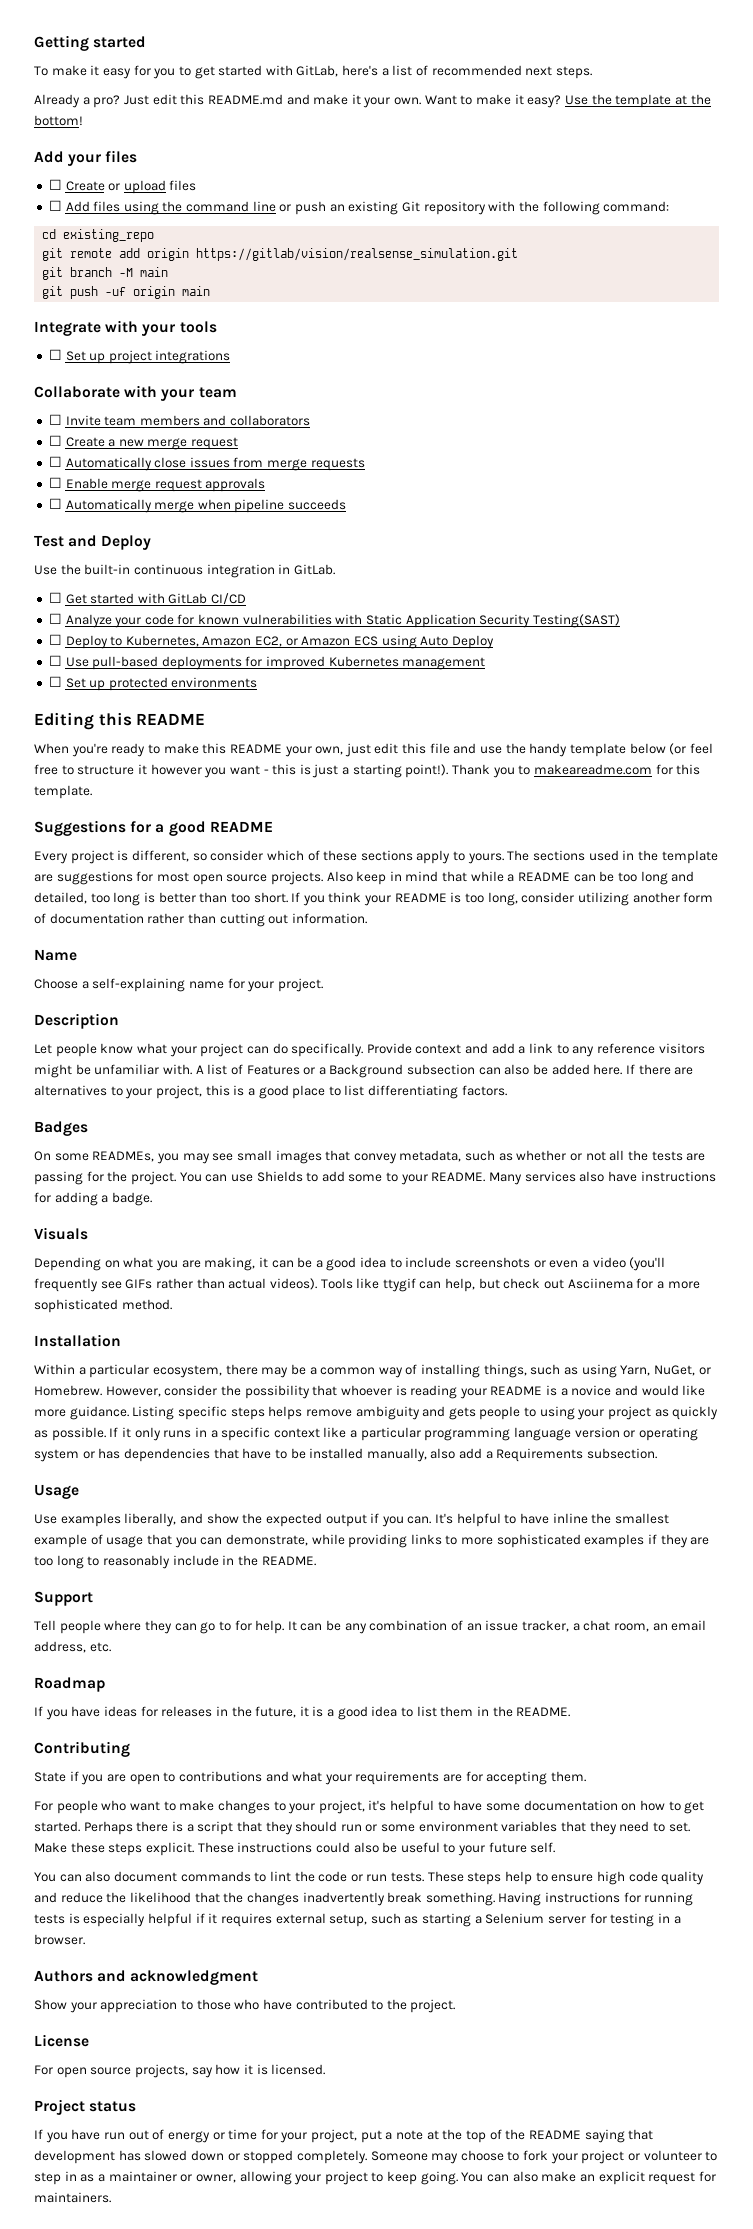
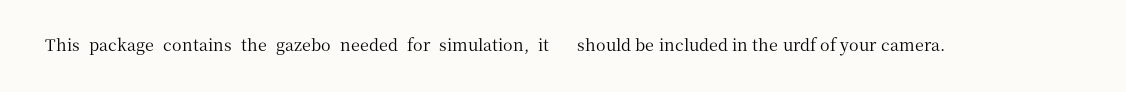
- Getting started
- To make it easy for you to get started with GitLab, here's a list of recommended next steps.
- Already a pro? Just edit this README.md and make it your own. Want to make it easy? Use the template at the bottom!
- Add your files
- ☐ Create or upload files
- ☐ Add files using the command line or push an existing Git repository with the following command:
- cd existing_repo
- git remote add origin https://gitlab/vision/realsense_simulation.git
- git branch -M main
- git push -uf origin main
- Integrate with your tools
- ☐ Set up project integrations
- Collaborate with your team
- ☐ Invite team members and collaborators
- ☐ Create a new merge request
- ☐ Automatically close issues from merge requests
- ☐ Enable merge request approvals
- ☐ Automatically merge when pipeline succeeds
- Test and Deploy
- Use the built-in continuous integration in GitLab.
- ☐ Get started with GitLab CI/CD
- ☐ Analyze your code for known vulnerabilities with Static Application Security Testing(SAST)
- ☐ Deploy to Kubernetes, Amazon EC2, or Amazon ECS using Auto Deploy
- ☐ Use pull-based deployments for improved Kubernetes management
- ☐ Set up protected environments
- Editing this README
- When you're ready to make this README your own, just edit this file and use the handy template below (or feel free to structure it however you want - this is just a starting point!). Thank you to makeareadme.com for this template.
- Suggestions for a good README
- Every project is different, so consider which of these sections apply to yours. The sections used in the template are suggestions for most open source projects. Also keep in mind that while a README can be too long and detailed, too long is better than too short. If you think your README is too long, consider utilizing another form of documentation rather than cutting out information.
- Name
- Choose a self-explaining name for your project.
- Description
- Let people know what your project can do specifically. Provide context and add a link to any reference visitors might be unfamiliar with. A list of Features or a Background subsection can also be added here. If there are alternatives to your project, this is a good place to list differentiating factors.
- Badges
- On some READMEs, you may see small images that convey metadata, such as whether or not all the tests are passing for the project. You can use Shields to add some to your README. Many services also have instructions for adding a badge.
- Visuals
- Depending on what you are making, it can be a good idea to include screenshots or even a video (you'll frequently see GIFs rather than actual videos). Tools like ttygif can help, but check out Asciinema for a more sophisticated method.
- Installation
- Within a particular ecosystem, there may be a common way of installing things, such as using Yarn, NuGet, or Homebrew. However, consider the possibility that whoever is reading your README is a novice and would like more guidance. Listing specific steps helps remove ambiguity and gets people to using your project as quickly as possible. If it only runs in a specific context like a particular programming language version or operating system or has dependencies that have to be installed manually, also add a Requirements subsection.
- Usage
- Use examples liberally, and show the expected output if you can. It's helpful to have inline the smallest example of usage that you can demonstrate, while providing links to more sophisticated examples if they are too long to reasonably include in the README.
- Support
- Tell people where they can go to for help. It can be any combination of an issue tracker, a chat room, an email address, etc.
- Roadmap
- If you have ideas for releases in the future, it is a good idea to list them in the README.
- Contributing
- State if you are open to contributions and what your requirements are for accepting them.
- For people who want to make changes to your project, it's helpful to have some documentation on how to get started. Perhaps there is a script that they should run or some environment variables that they need to set. Make these steps explicit. These instructions could also be useful to your future self.
- You can also document commands to lint the code or run tests. These steps help to ensure high code quality and reduce the likelihood that the changes inadvertently break something. Having instructions for running tests is especially helpful if it requires external setup, such as starting a Selenium server for testing in a browser.
- Authors and acknowledgment
- Show your appreciation to those who have contributed to the project.
- License
- For open source projects, say how it is licensed.
- Project status
- If you have run out of energy or time for your project, put a note at the top of the README saying that development has slowed down or stopped completely. Someone may choose to fork your project or volunteer to step in as a maintainer or owner, allowing your project to keep going. You can also make an explicit request for maintainers.
+ This package contains the gazebo needed for simulation, it should be included in the urdf of your camera.

